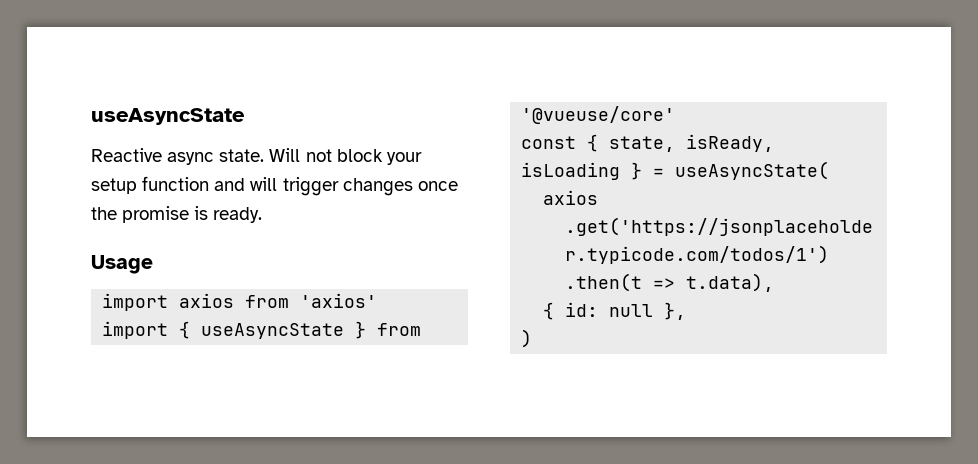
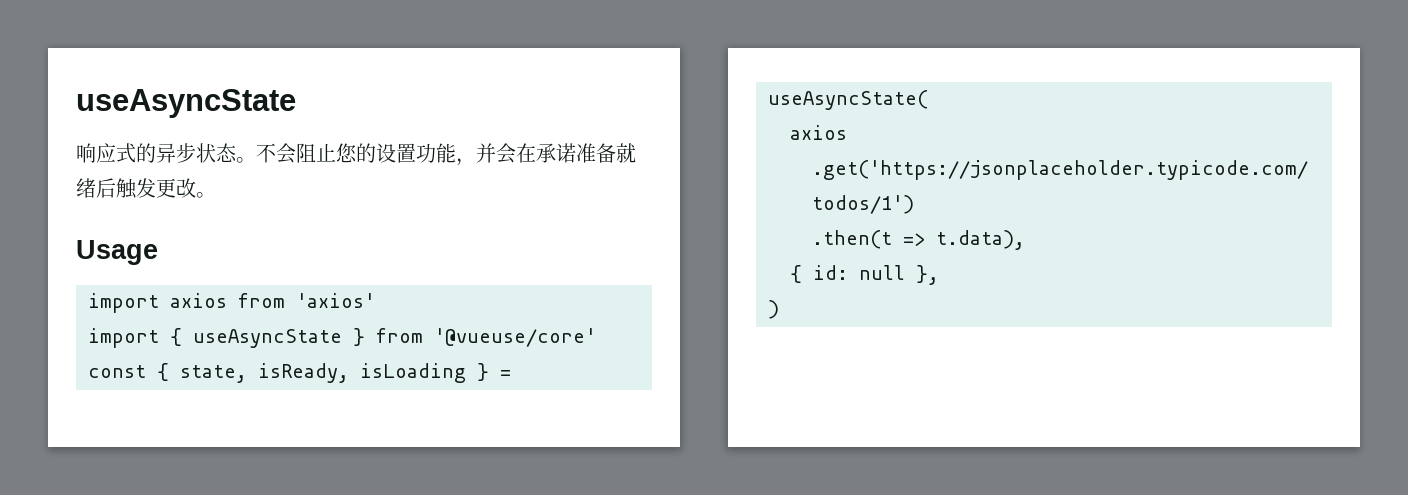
- Reactive async state. Will not block your setup function and will trigger changes once the promise is ready.
+ 响应式的异步状态。不会阻止您的设置功能，并会在承诺准备就绪后触发更改。

